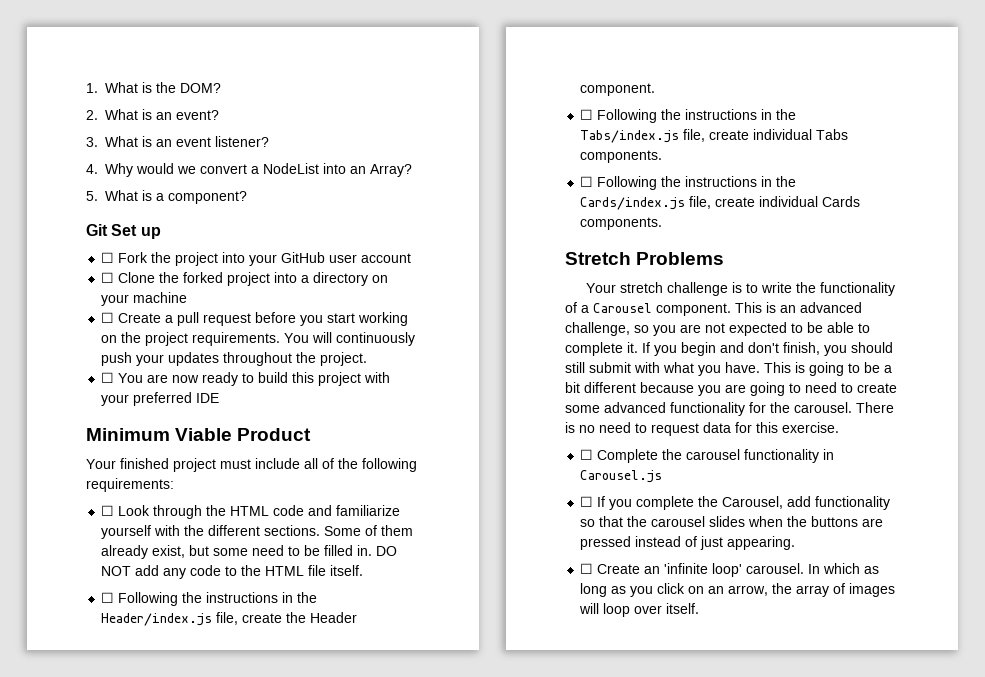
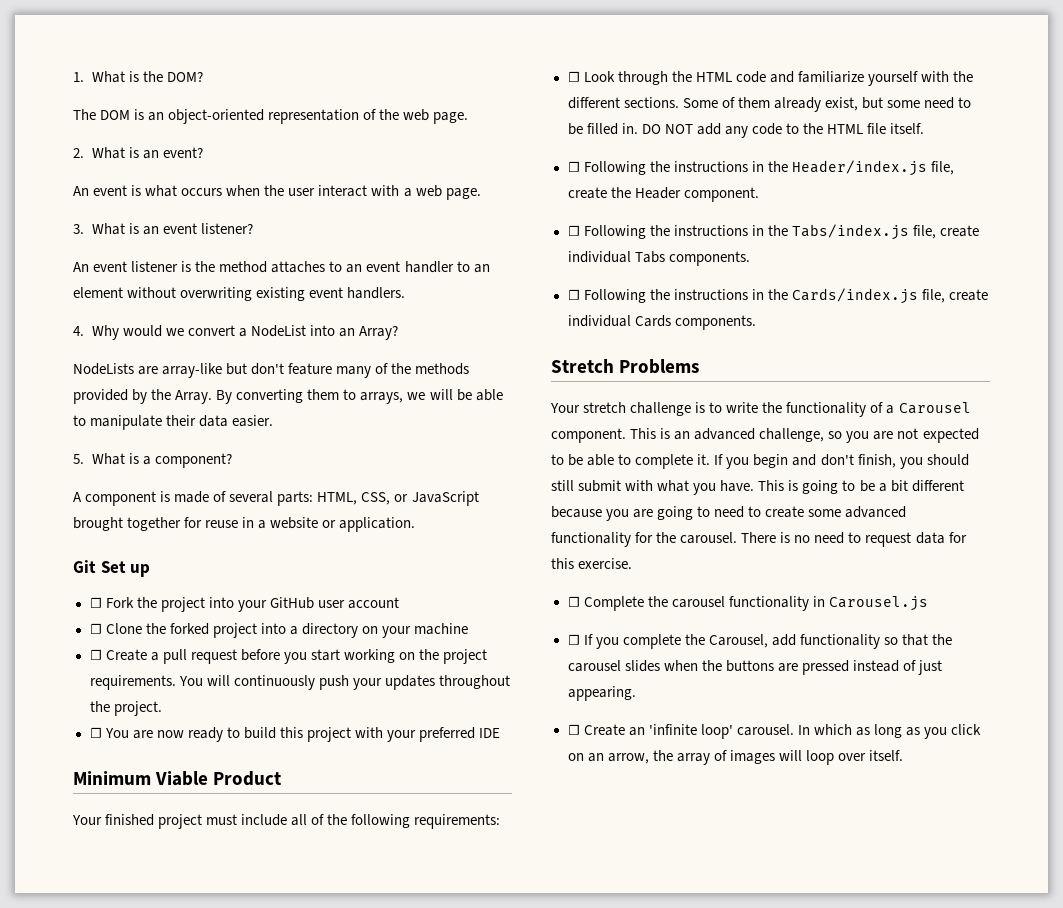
+ The DOM is an object-oriented representation of the web page.
+ An event is what occurs when the user interact with a web page.
+ An event listener is the method attaches to an event handler to an element without overwriting existing event handlers.
+ NodeLists are array-like but don't feature many of the methods provided by the Array. By converting them to arrays, we will be able to manipulate their data easier.
+ A component is made of several parts: HTML, CSS, or JavaScript brought together for reuse in a website or application.

